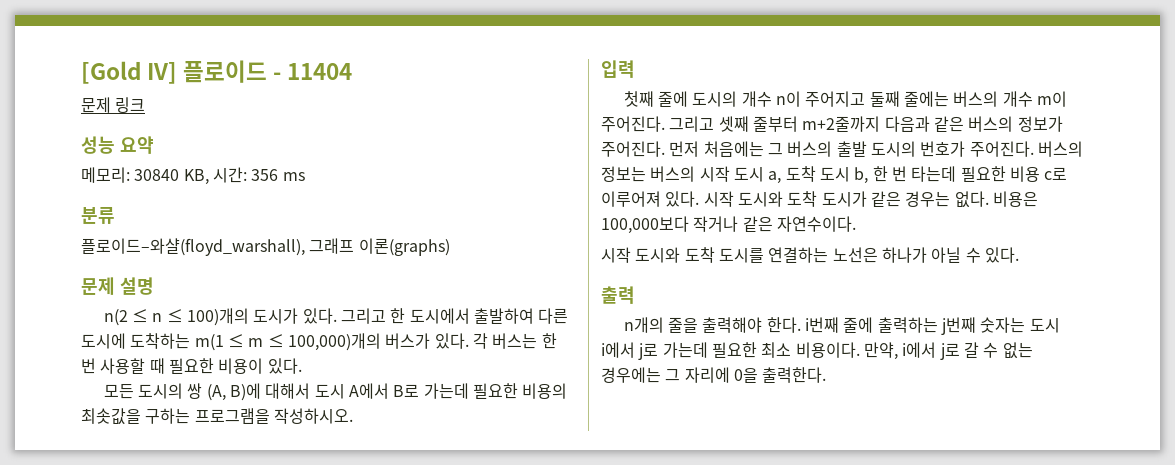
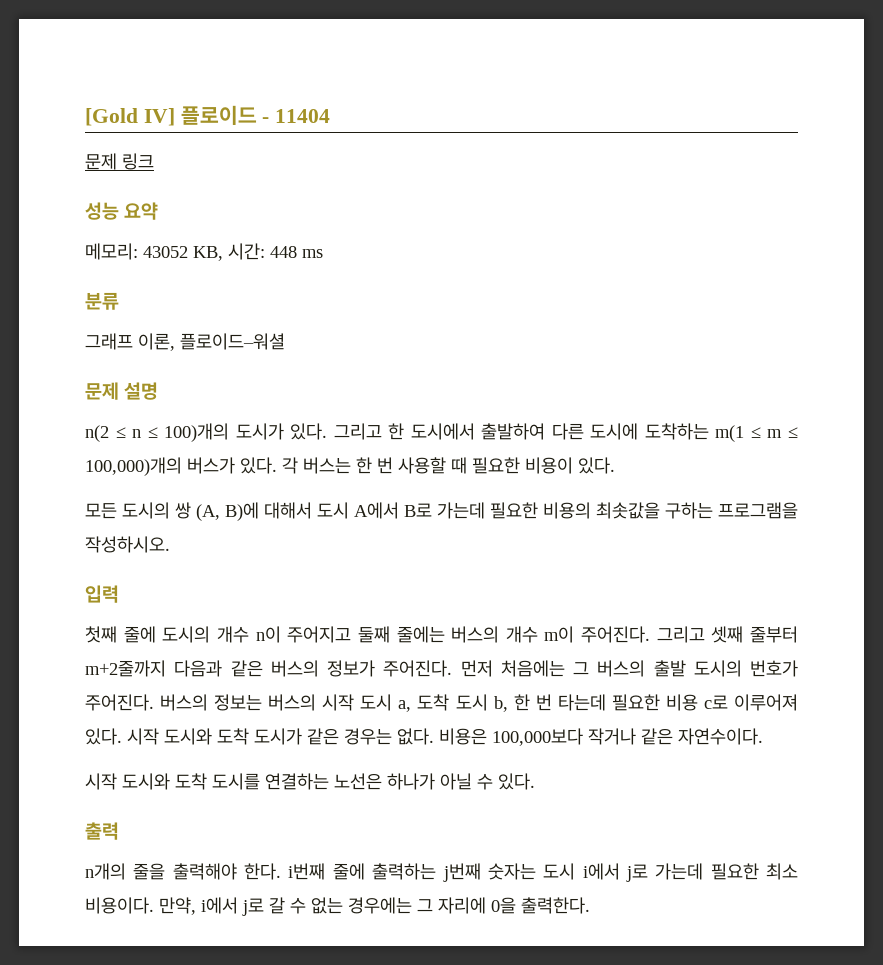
- 메모리: 30840 KB, 시간: 356 ms
+ 메모리: 43052 KB, 시간: 448 ms
- 플로이드–와샬(floyd_warshall), 그래프 이론(graphs)
+ 그래프 이론, 플로이드–워셜

